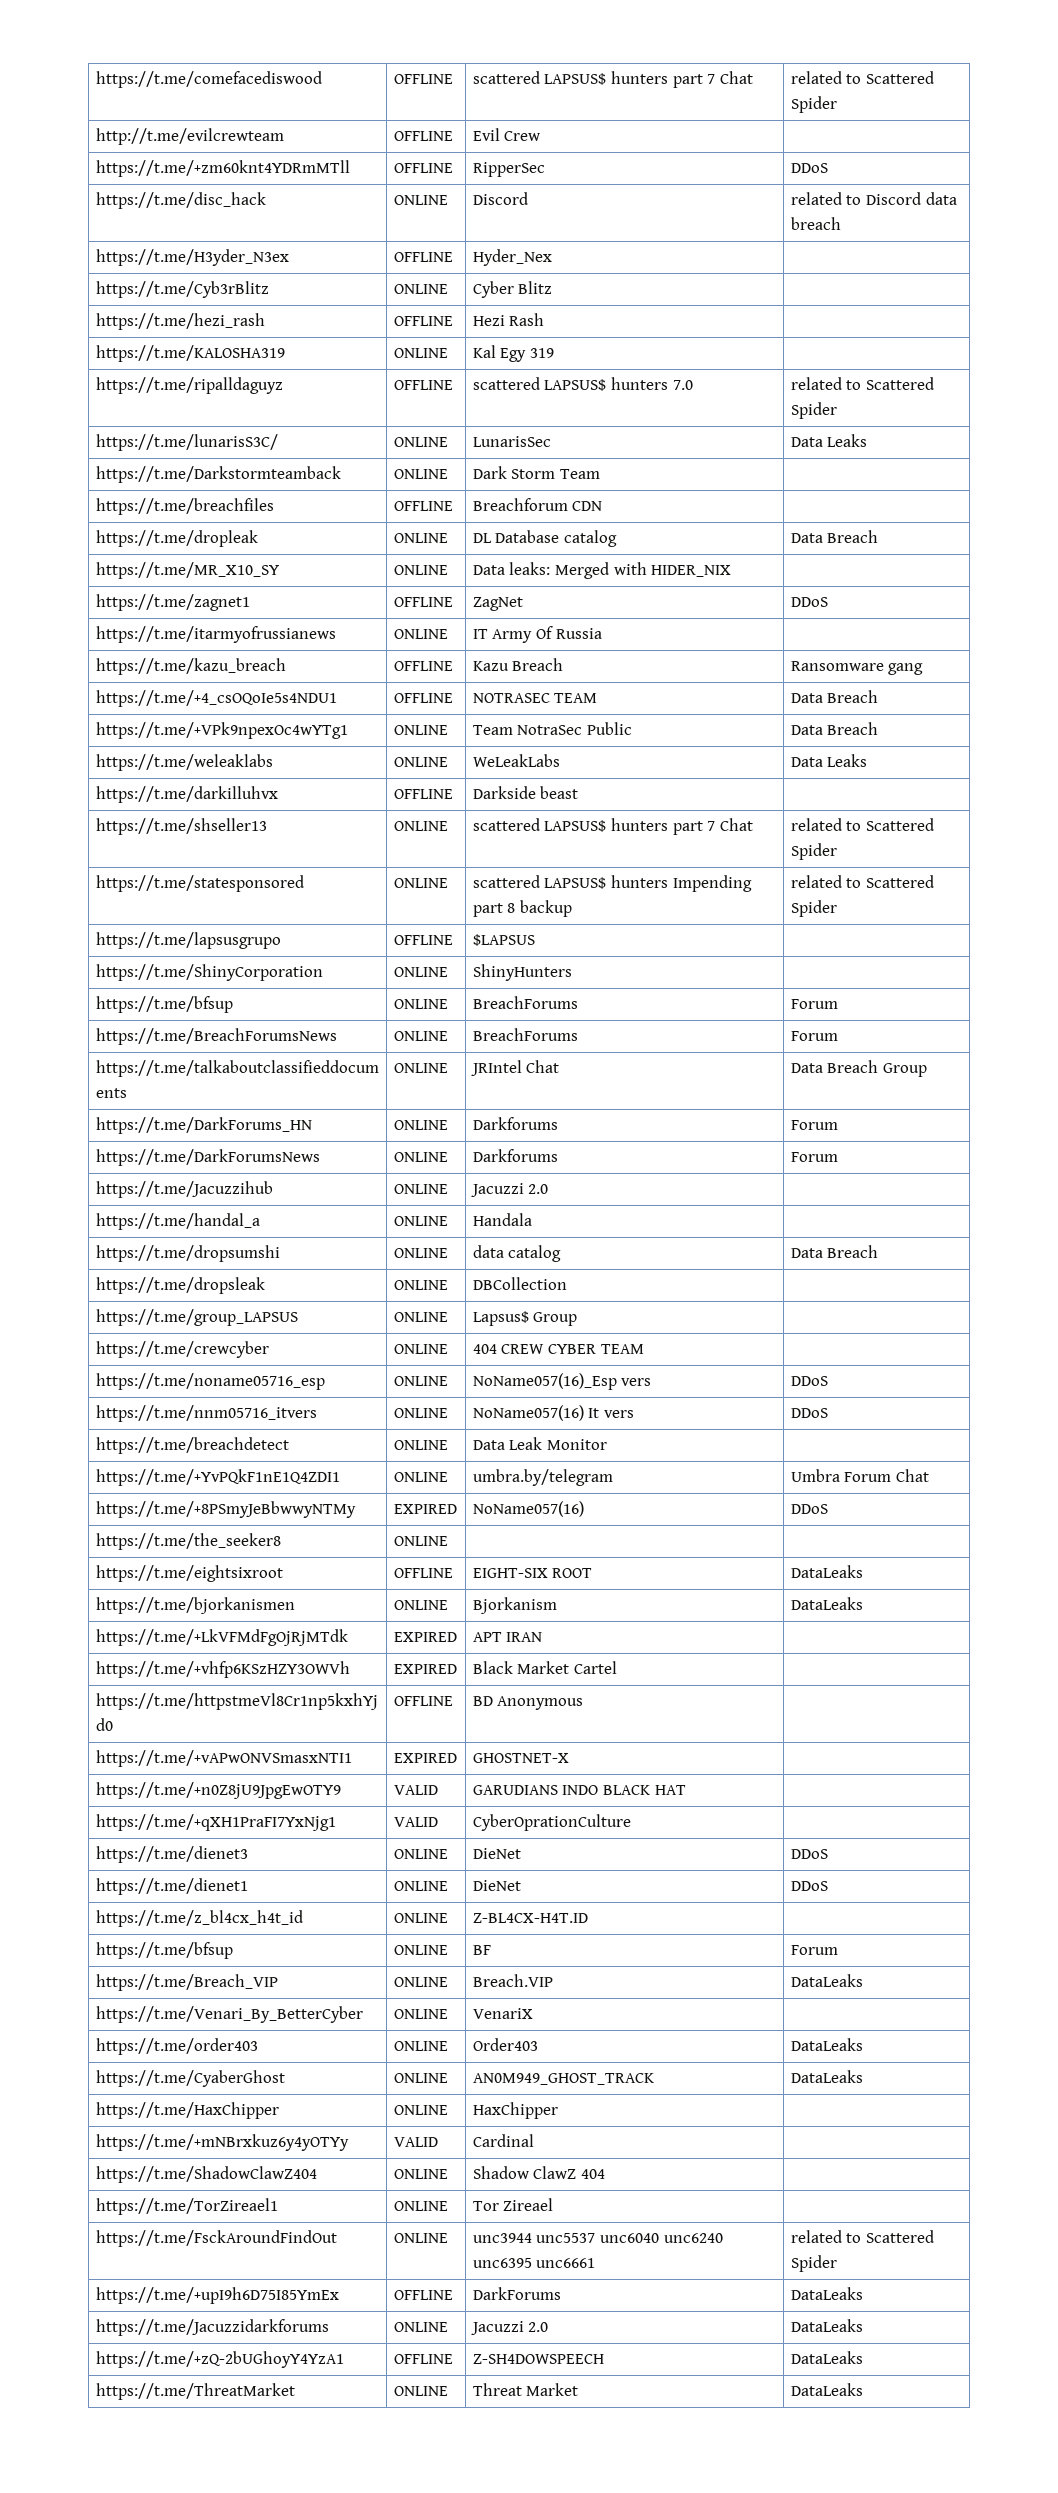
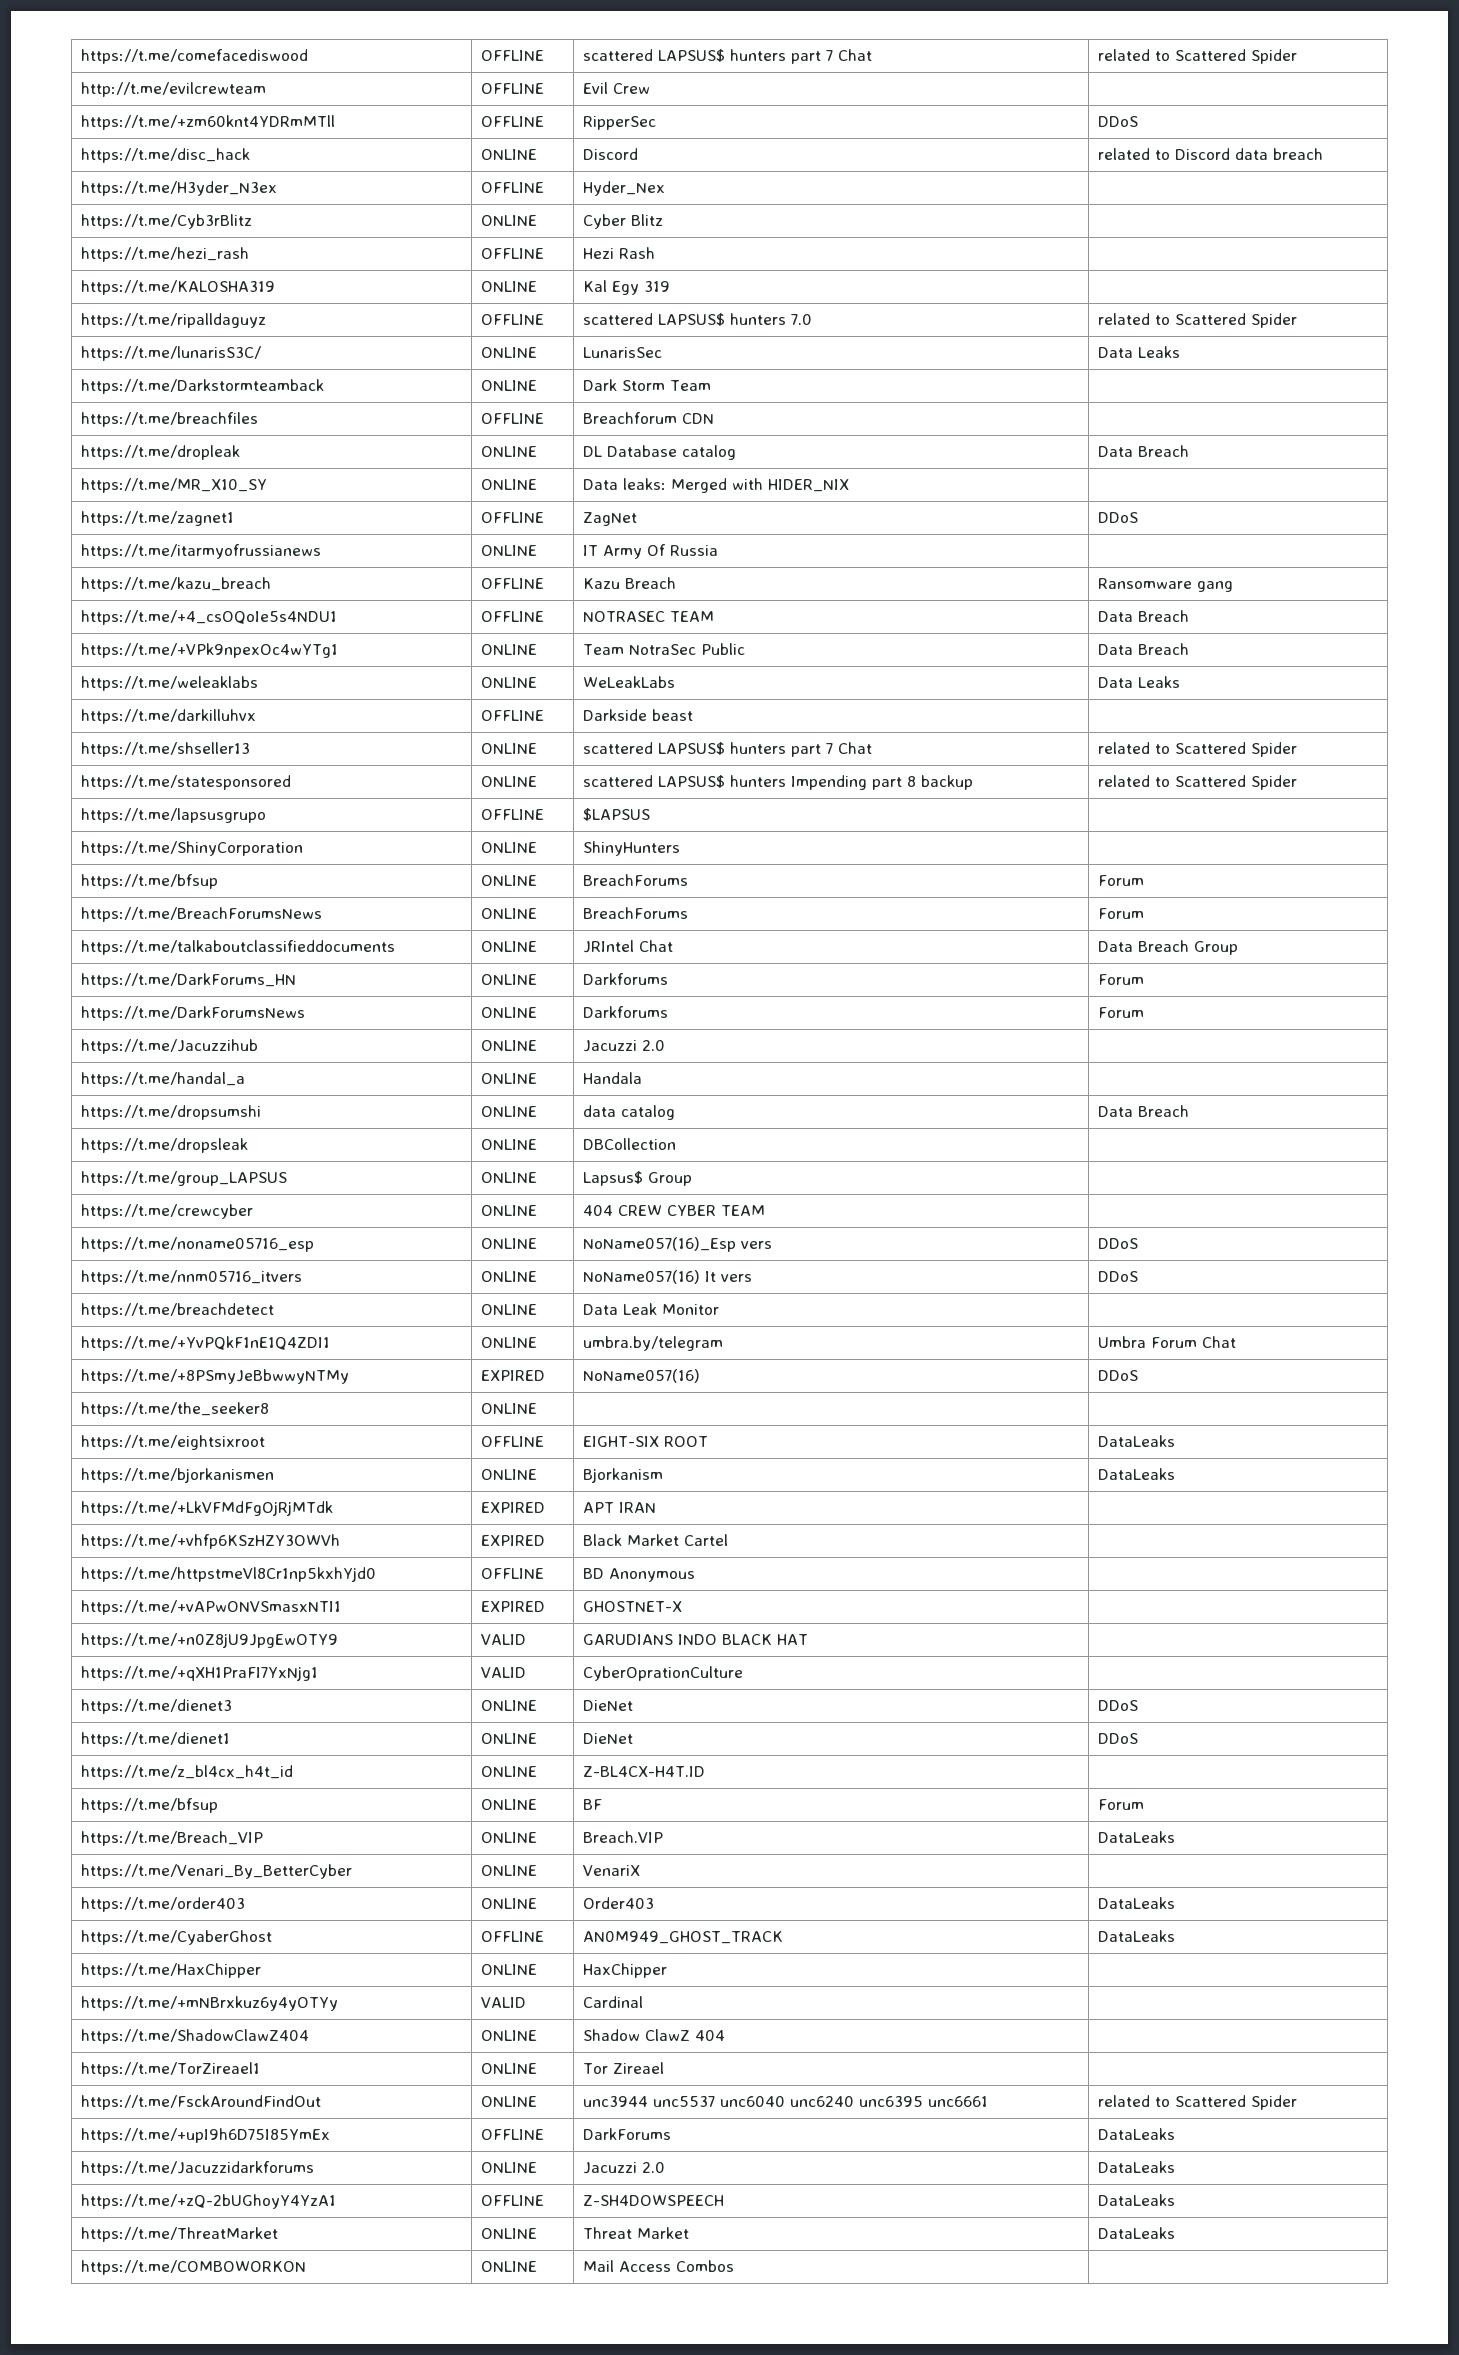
- https://t.me/CyaberGhost | ONLINE | AN0M949_GHOST_TRACK | DataLeaks
+ https://t.me/CyaberGhost | OFFLINE | AN0M949_GHOST_TRACK | DataLeaks
+ https://t.me/COMBOWORKON | ONLINE | Mail Access Combos |

